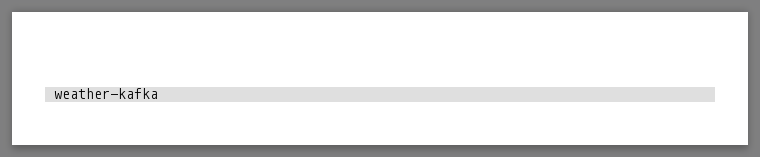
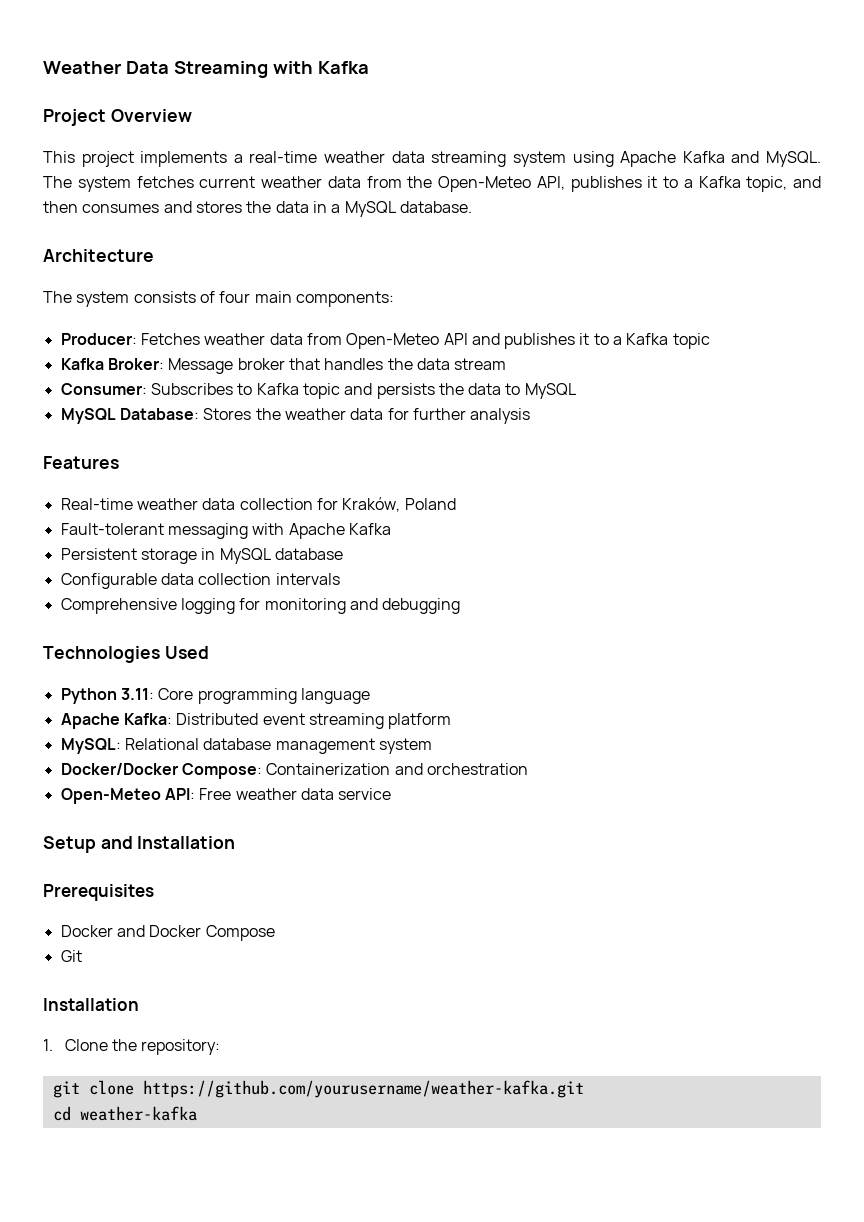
- weather-kafka
+ Weather Data Streaming with Kafka
+ Project Overview
+ This project implements a real-time weather data streaming system using Apache Kafka and MySQL. The system fetches current weather data from the Open-Meteo API, publishes it to a Kafka topic, and then consumes and stores the data in a MySQL database.
+ Architecture
+ The system consists of four main components:
+ Producer: Fetches weather data from Open-Meteo API and publishes it to a Kafka topic
+ Kafka Broker: Message broker that handles the data stream
+ Consumer: Subscribes to Kafka topic and persists the data to MySQL
+ MySQL Database: Stores the weather data for further analysis
+ Features
+ Real-time weather data collection for Kraków, Poland
+ Fault-tolerant messaging with Apache Kafka
+ Persistent storage in MySQL database
+ Configurable data collection intervals
+ Comprehensive logging for monitoring and debugging
+ Technologies Used
+ Python 3.11: Core programming language
+ Apache Kafka: Distributed event streaming platform
+ MySQL: Relational database management system
+ Docker/Docker Compose: Containerization and orchestration
+ Open-Meteo API: Free weather data service
+ Setup and Installation
+ Prerequisites
+ Docker and Docker Compose
+ Git
+ Installation
+ 1. Clone the repository:
+ git clone https://github.com/yourusername/weather-kafka.git
+ cd weather-kafka

